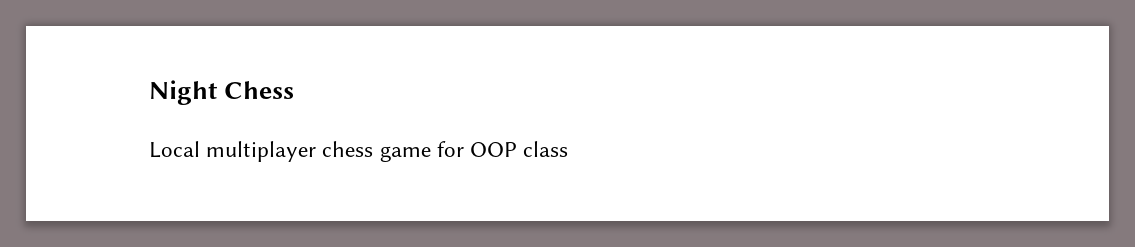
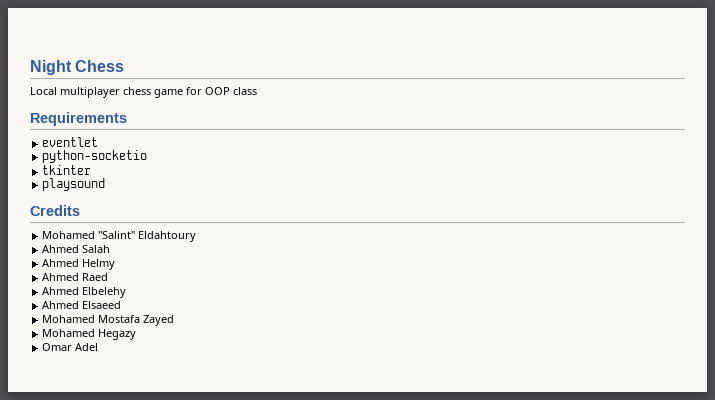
+ Requirements
+ eventlet
+ python-socketio
+ tkinter
+ playsound
+ Credits
+ Mohamed "Salint" Eldahtoury
+ Ahmed Salah
+ Ahmed Helmy
+ Ahmed Raed
+ Ahmed Elbelehy
+ Ahmed Elsaeed
+ Mohamed Mostafa Zayed
+ Mohamed Hegazy
+ Omar Adel

